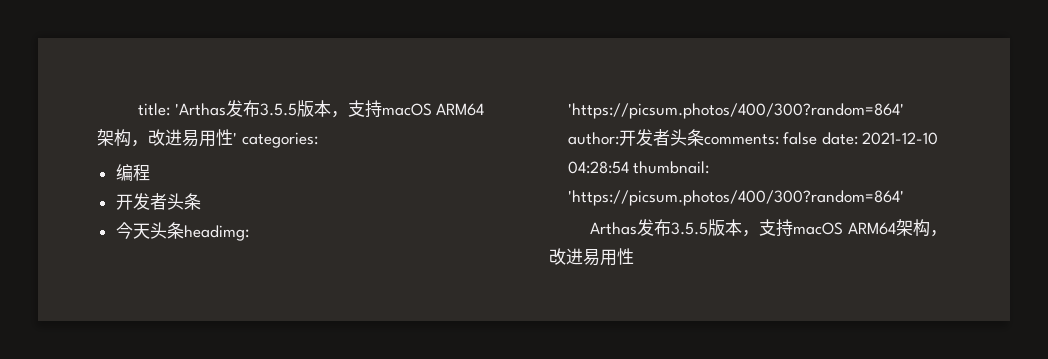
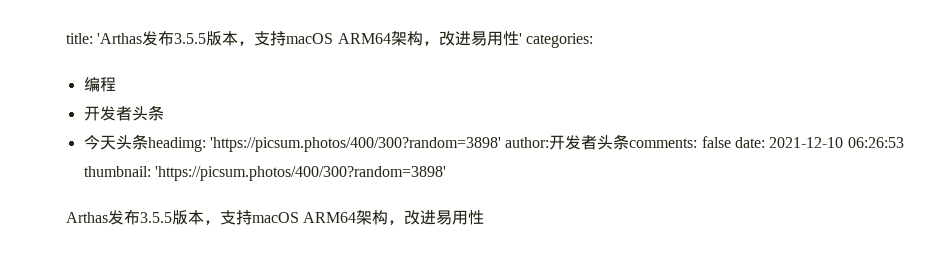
- 今天头条headimg: 'https://picsum.photos/400/300?random=864' author:开发者头条comments: false date: 2021-12-10 04:28:54 thumbnail: 'https://picsum.photos/400/300?random=864'
+ 今天头条headimg: 'https://picsum.photos/400/300?random=3898' author:开发者头条comments: false date: 2021-12-10 06:26:53 thumbnail: 'https://picsum.photos/400/300?random=3898'

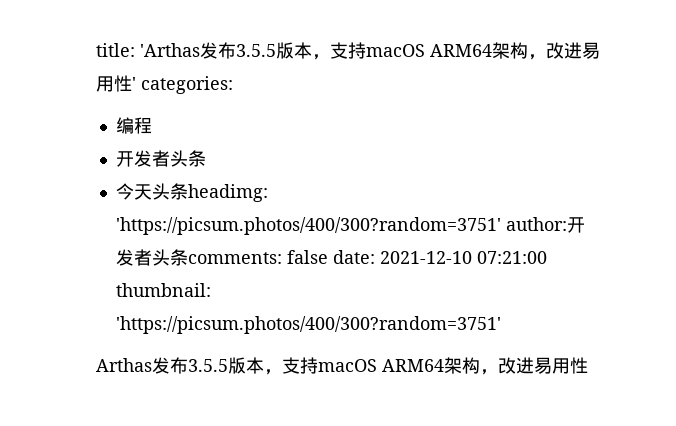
- 今天头条headimg: 'https://picsum.photos/400/300?random=3898' author:开发者头条comments: false date: 2021-12-10 06:26:53 thumbnail: 'https://picsum.photos/400/300?random=3898'
+ 今天头条headimg: 'https://picsum.photos/400/300?random=3751' author:开发者头条comments: false date: 2021-12-10 07:21:00 thumbnail: 'https://picsum.photos/400/300?random=3751'

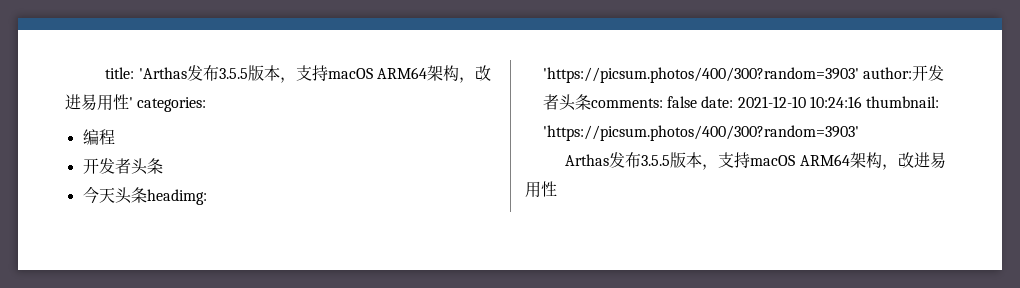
- 今天头条headimg: 'https://picsum.photos/400/300?random=3751' author:开发者头条comments: false date: 2021-12-10 07:21:00 thumbnail: 'https://picsum.photos/400/300?random=3751'
+ 今天头条headimg: 'https://picsum.photos/400/300?random=3903' author:开发者头条comments: false date: 2021-12-10 10:24:16 thumbnail: 'https://picsum.photos/400/300?random=3903'

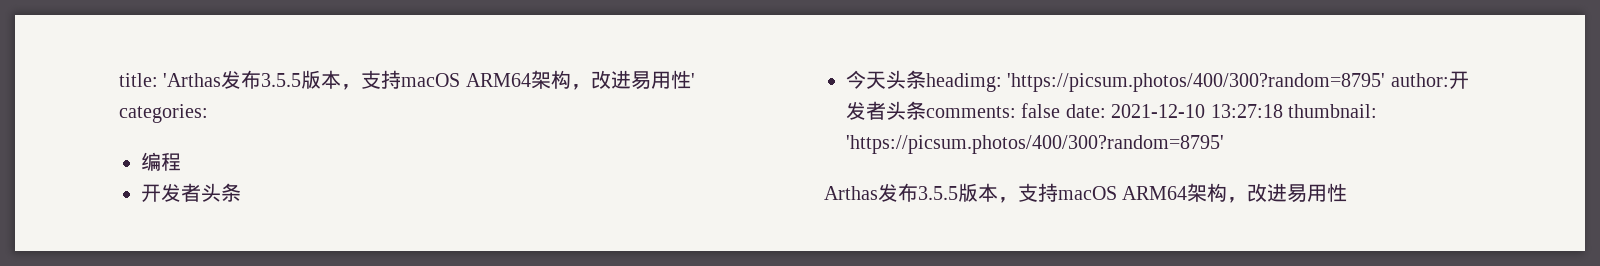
- 今天头条headimg: 'https://picsum.photos/400/300?random=3903' author:开发者头条comments: false date: 2021-12-10 10:24:16 thumbnail: 'https://picsum.photos/400/300?random=3903'
+ 今天头条headimg: 'https://picsum.photos/400/300?random=8795' author:开发者头条comments: false date: 2021-12-10 13:27:18 thumbnail: 'https://picsum.photos/400/300?random=8795'

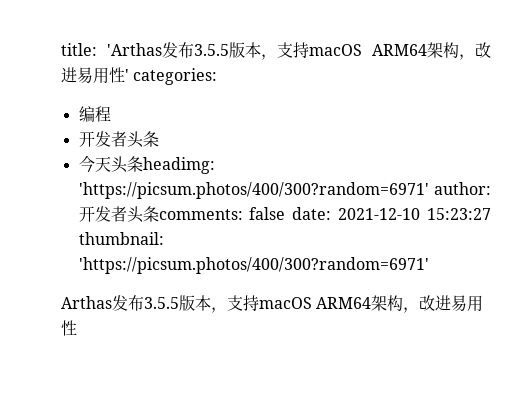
- 今天头条headimg: 'https://picsum.photos/400/300?random=8795' author:开发者头条comments: false date: 2021-12-10 13:27:18 thumbnail: 'https://picsum.photos/400/300?random=8795'
+ 今天头条headimg: 'https://picsum.photos/400/300?random=6971' author:开发者头条comments: false date: 2021-12-10 15:23:27 thumbnail: 'https://picsum.photos/400/300?random=6971'

